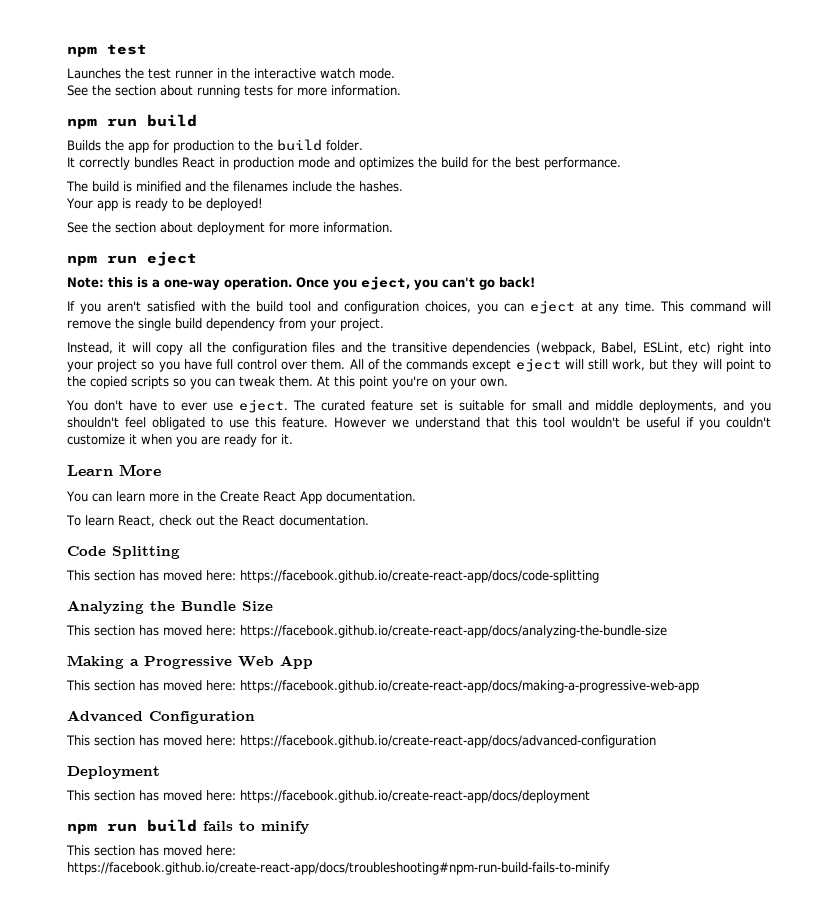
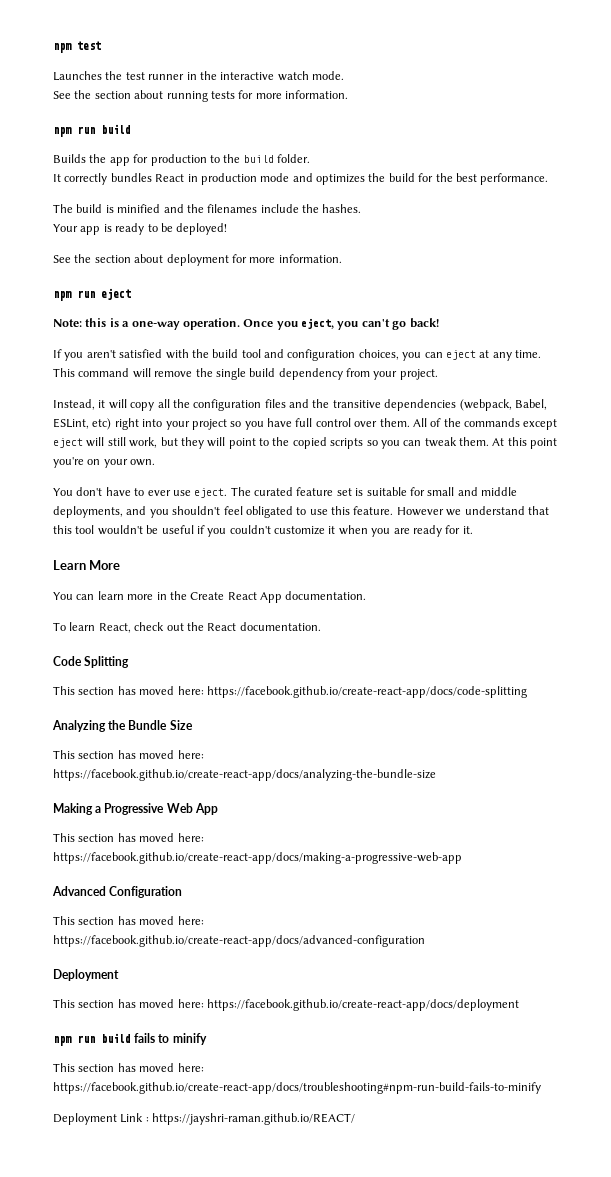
+ Deployment Link : https://jayshri-raman.github.io/REACT/

